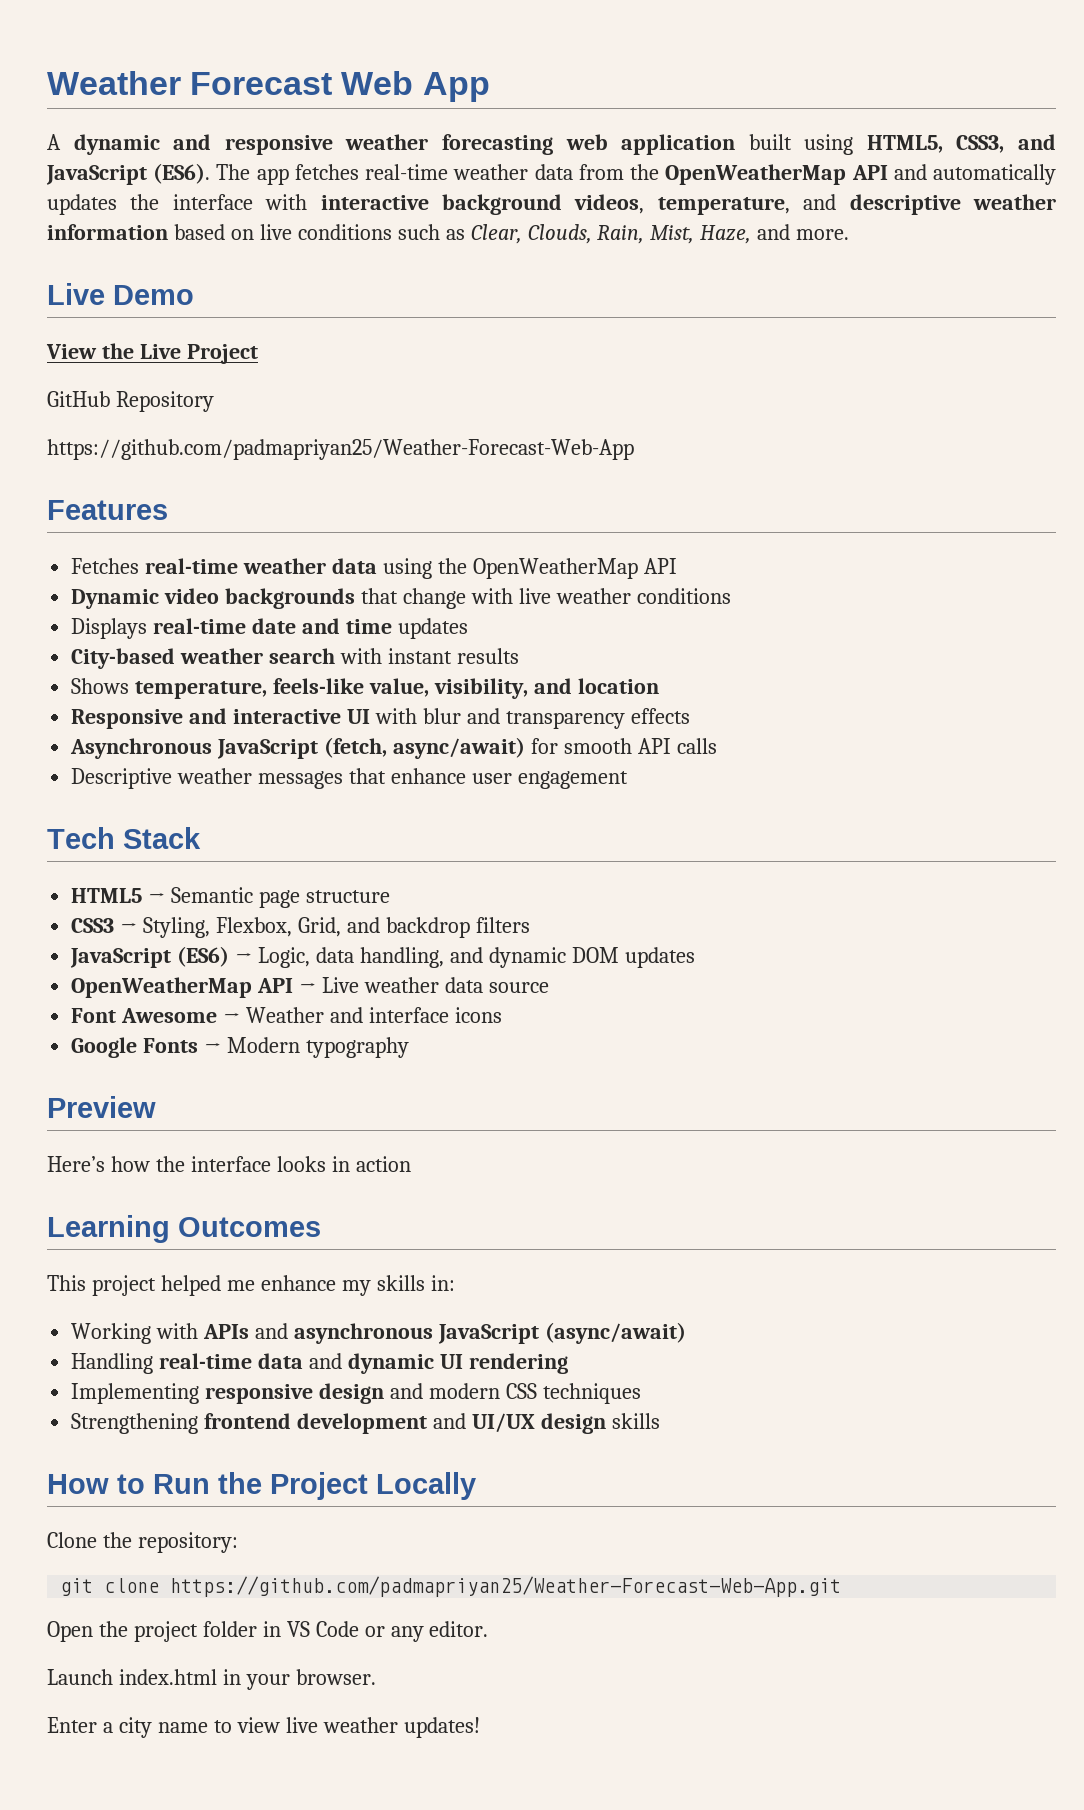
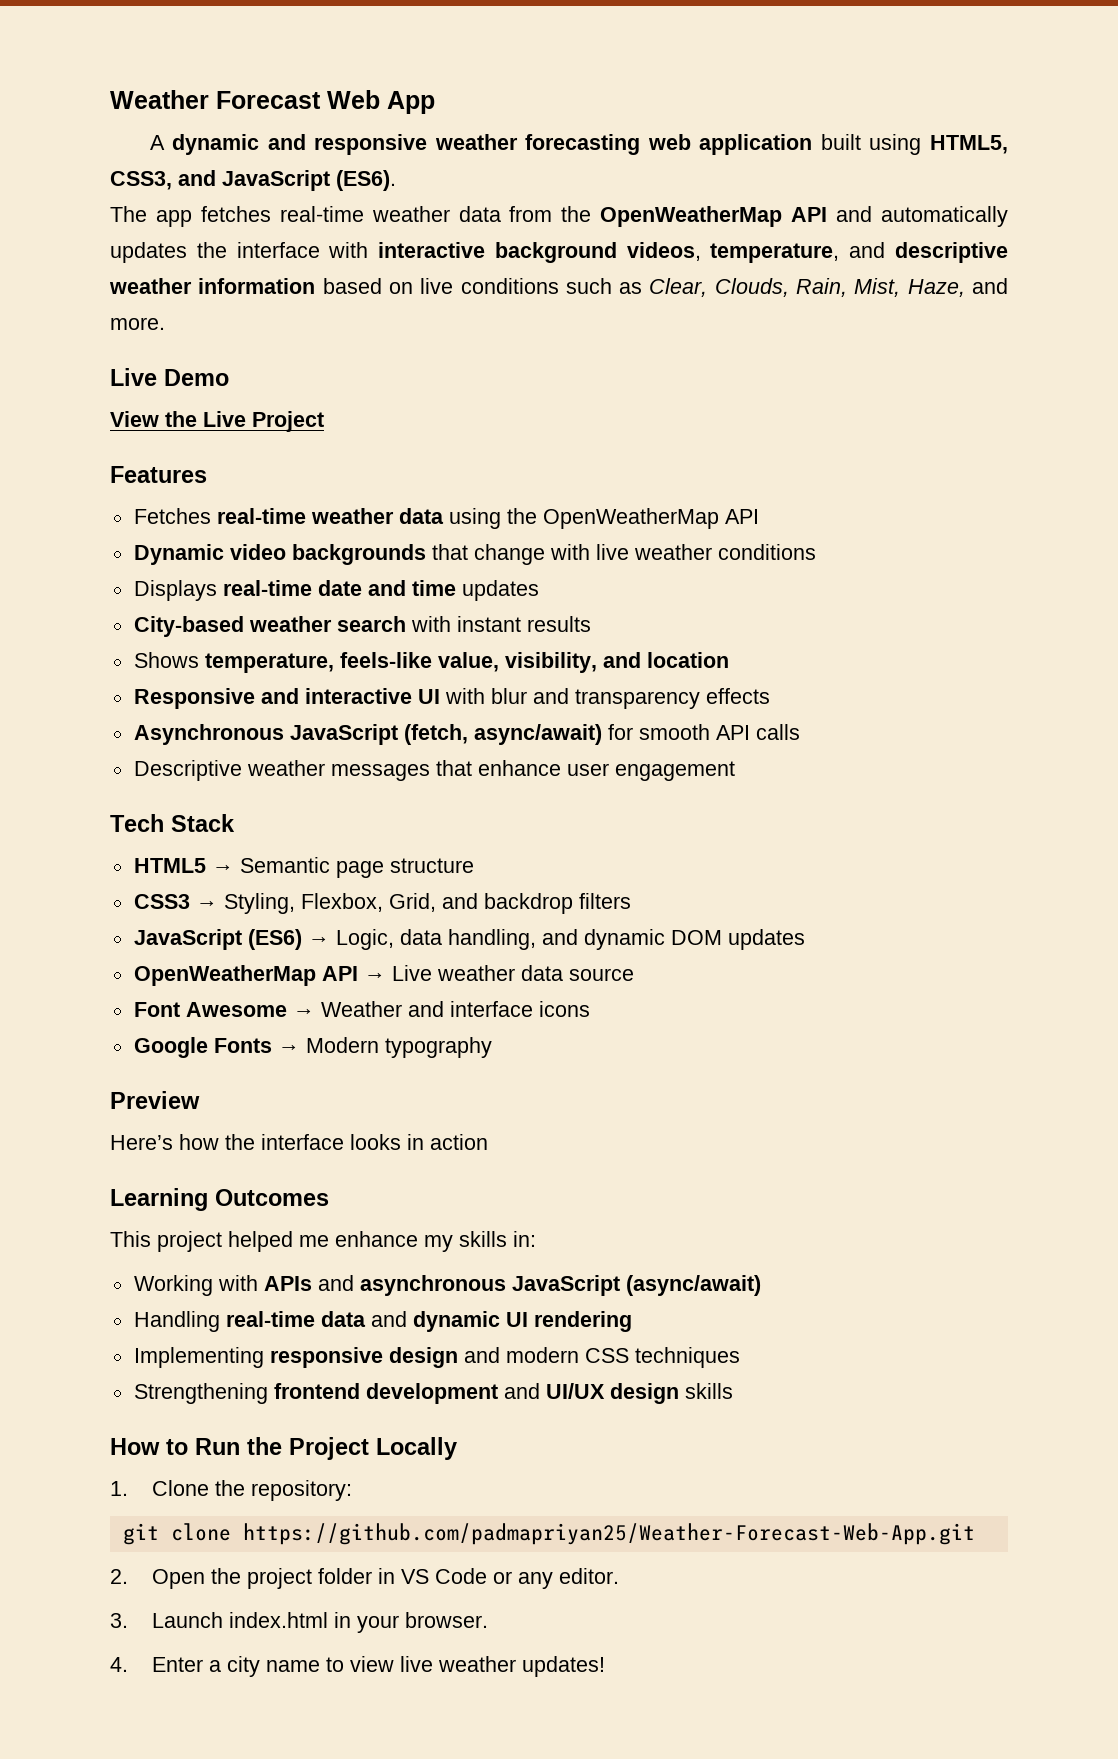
- A dynamic and responsive weather forecasting web application built using HTML5, CSS3, and JavaScript (ES6). The app fetches real-time weather data from the OpenWeatherMap API and automatically updates the interface with interactive background videos, temperature, and descriptive weather information based on live conditions such as Clear, Clouds, Rain, Mist, Haze, and more.
+ A dynamic and responsive weather forecasting web application built using HTML5, CSS3, and JavaScript (ES6).
+ The app fetches real-time weather data from the OpenWeatherMap API and automatically updates the interface with interactive background videos, temperature, and descriptive weather information based on live conditions such as Clear, Clouds, Rain, Mist, Haze, and more.
- GitHub Repository
- https://github.com/padmapriyan25/Weather-Forecast-Web-App
- Clone the repository:
+ 1. Clone the repository:
- Open the project folder in VS Code or any editor.
+ 2. Open the project folder in VS Code or any editor.
- Launch index.html in your browser.
+ 3. Launch index.html in your browser.
- Enter a city name to view live weather updates!
+ 4. Enter a city name to view live weather updates!

